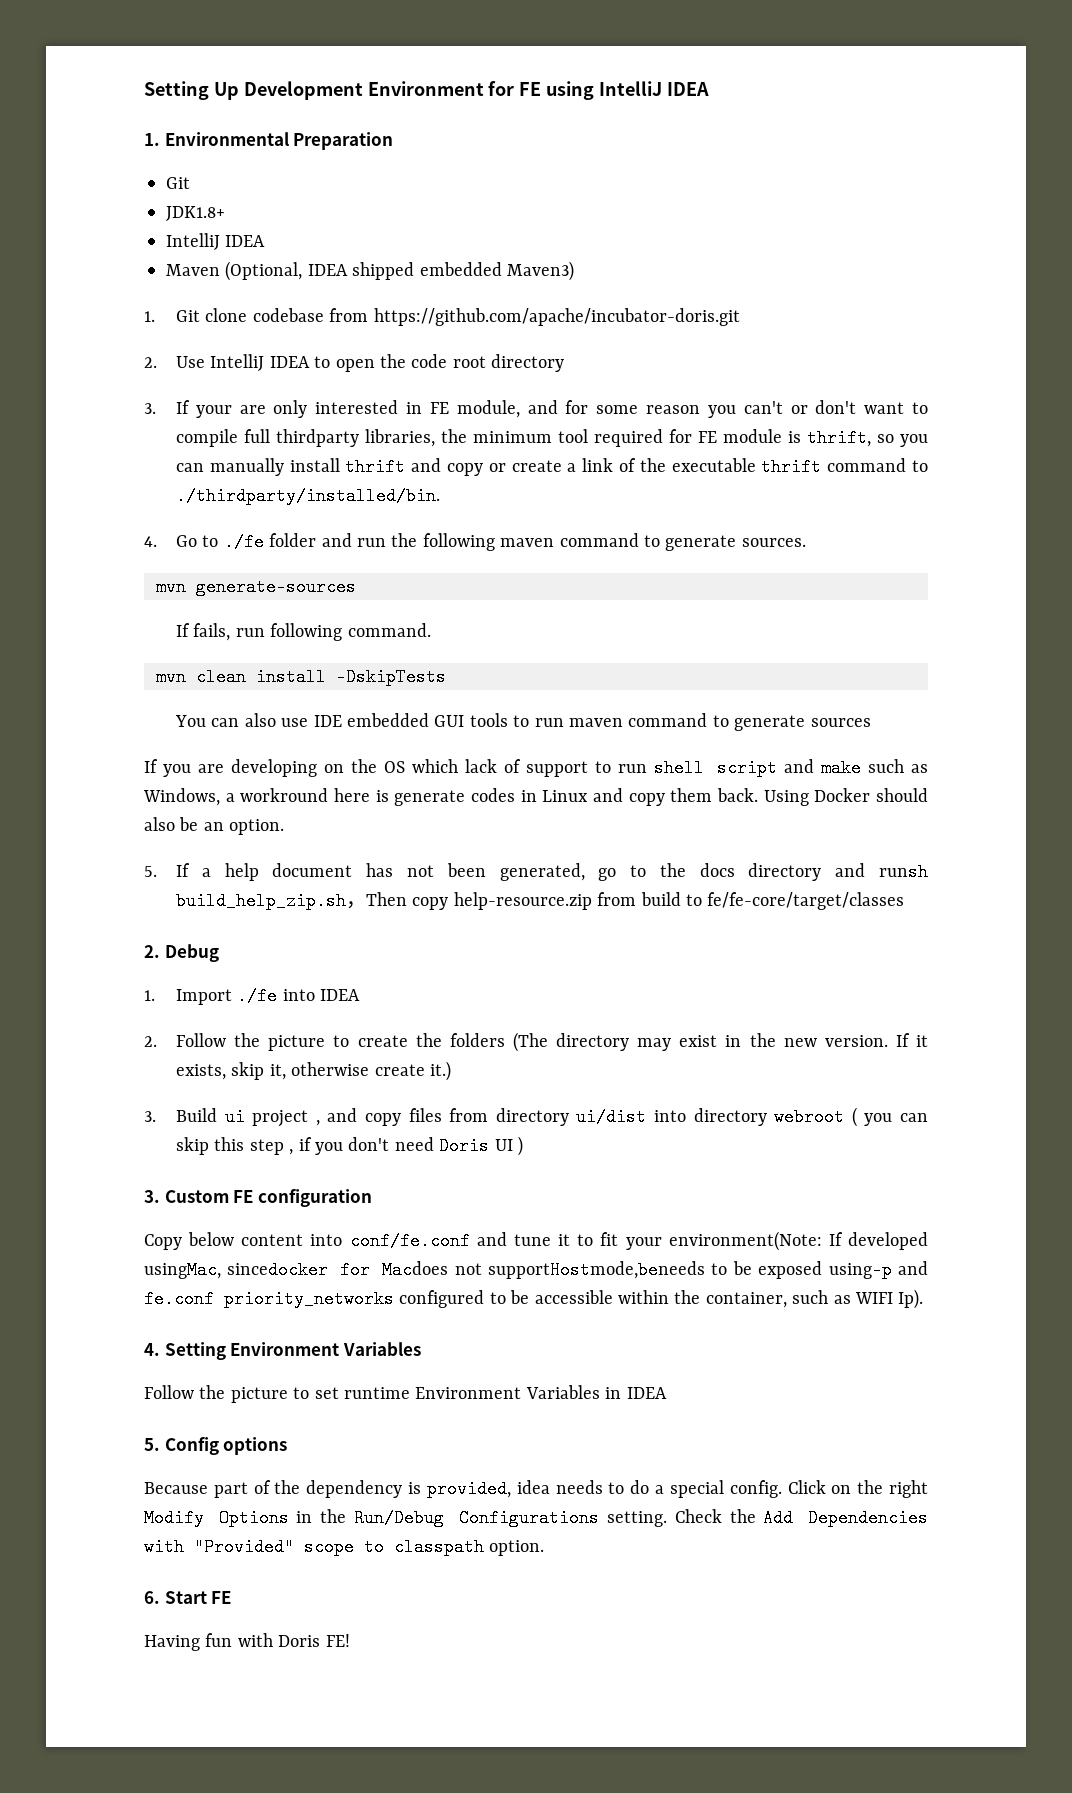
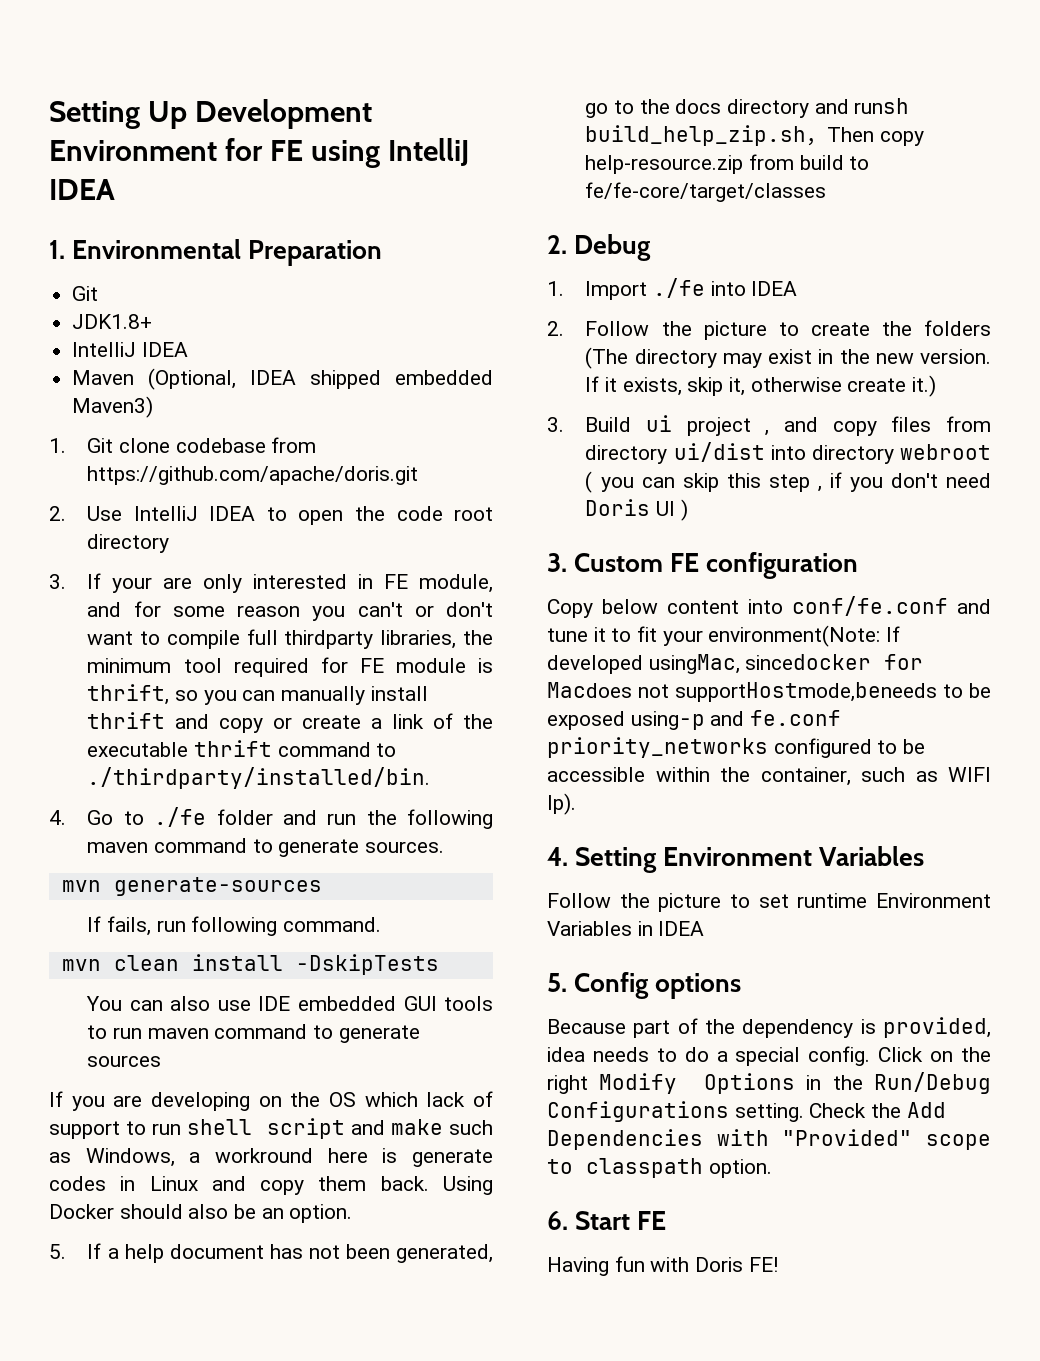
- 1. Git clone codebase from https://github.com/apache/incubator-doris.git
+ 1. Git clone codebase from https://github.com/apache/doris.git

